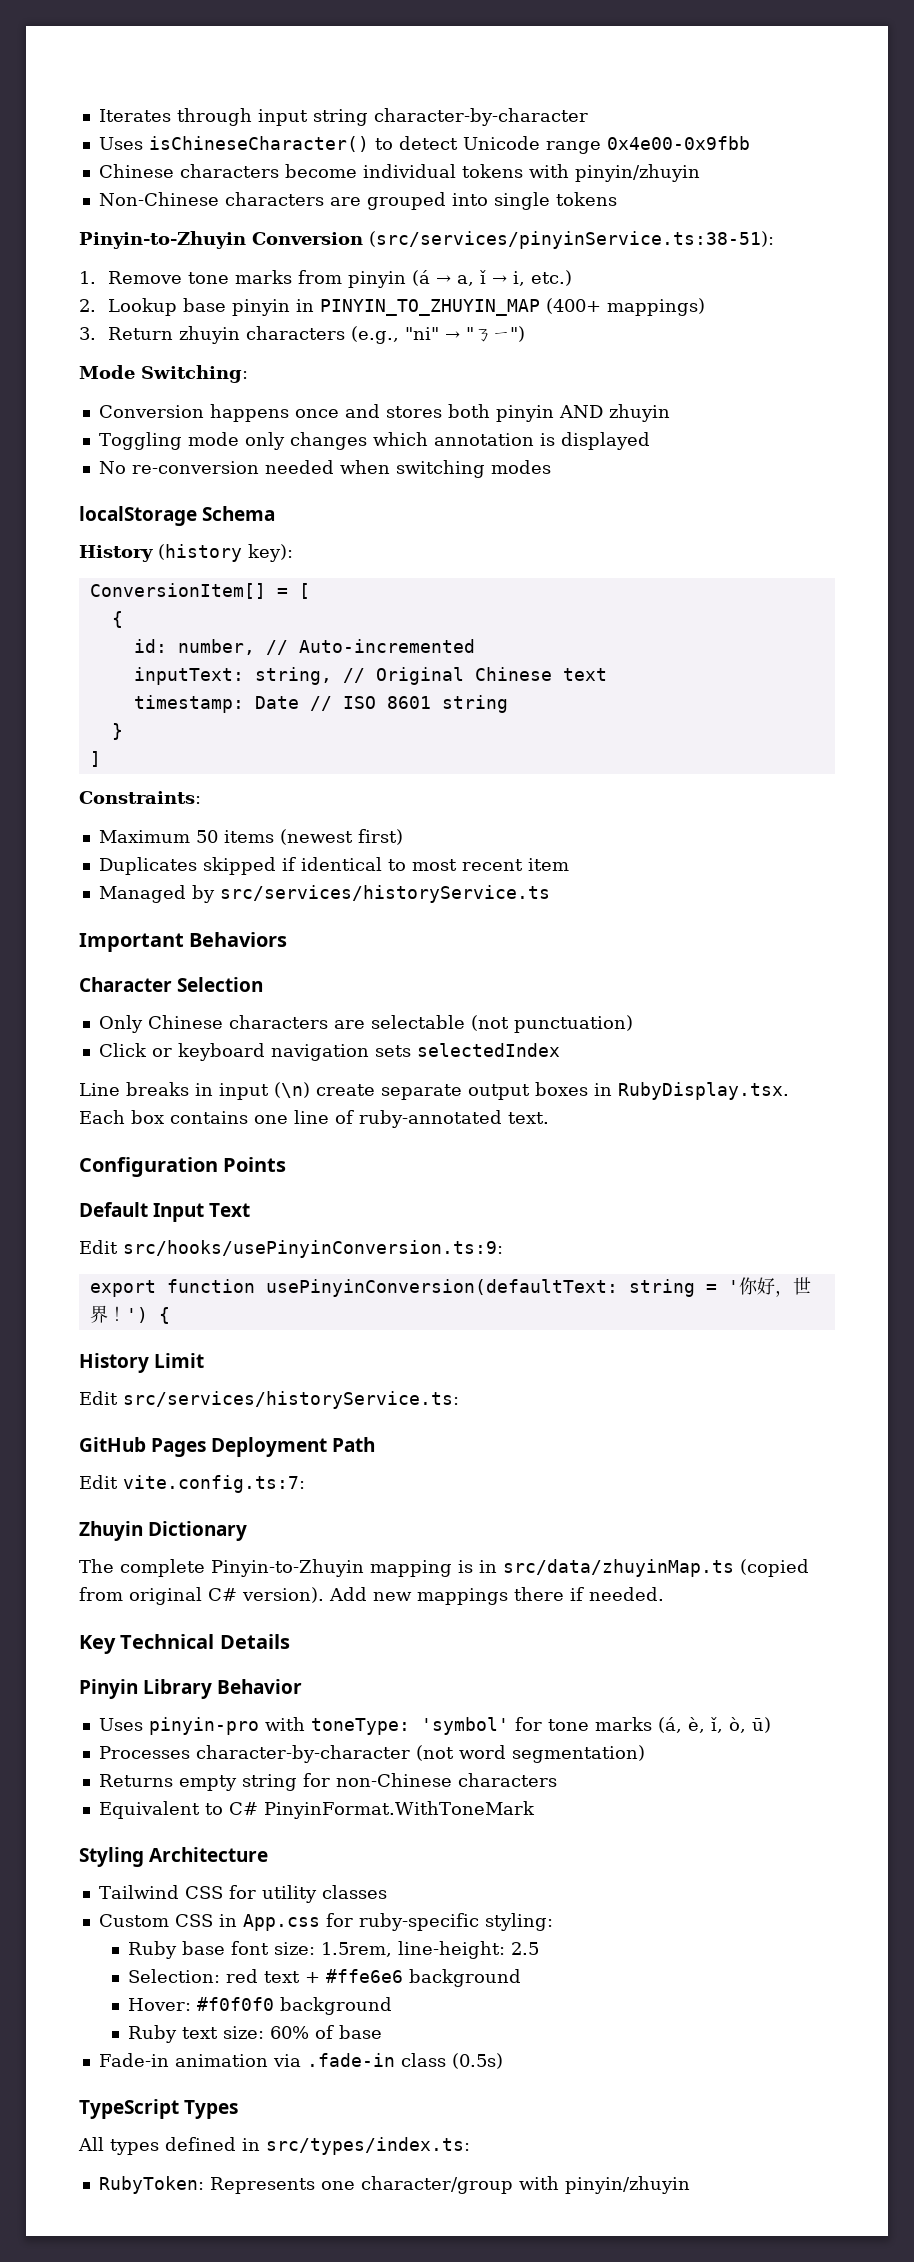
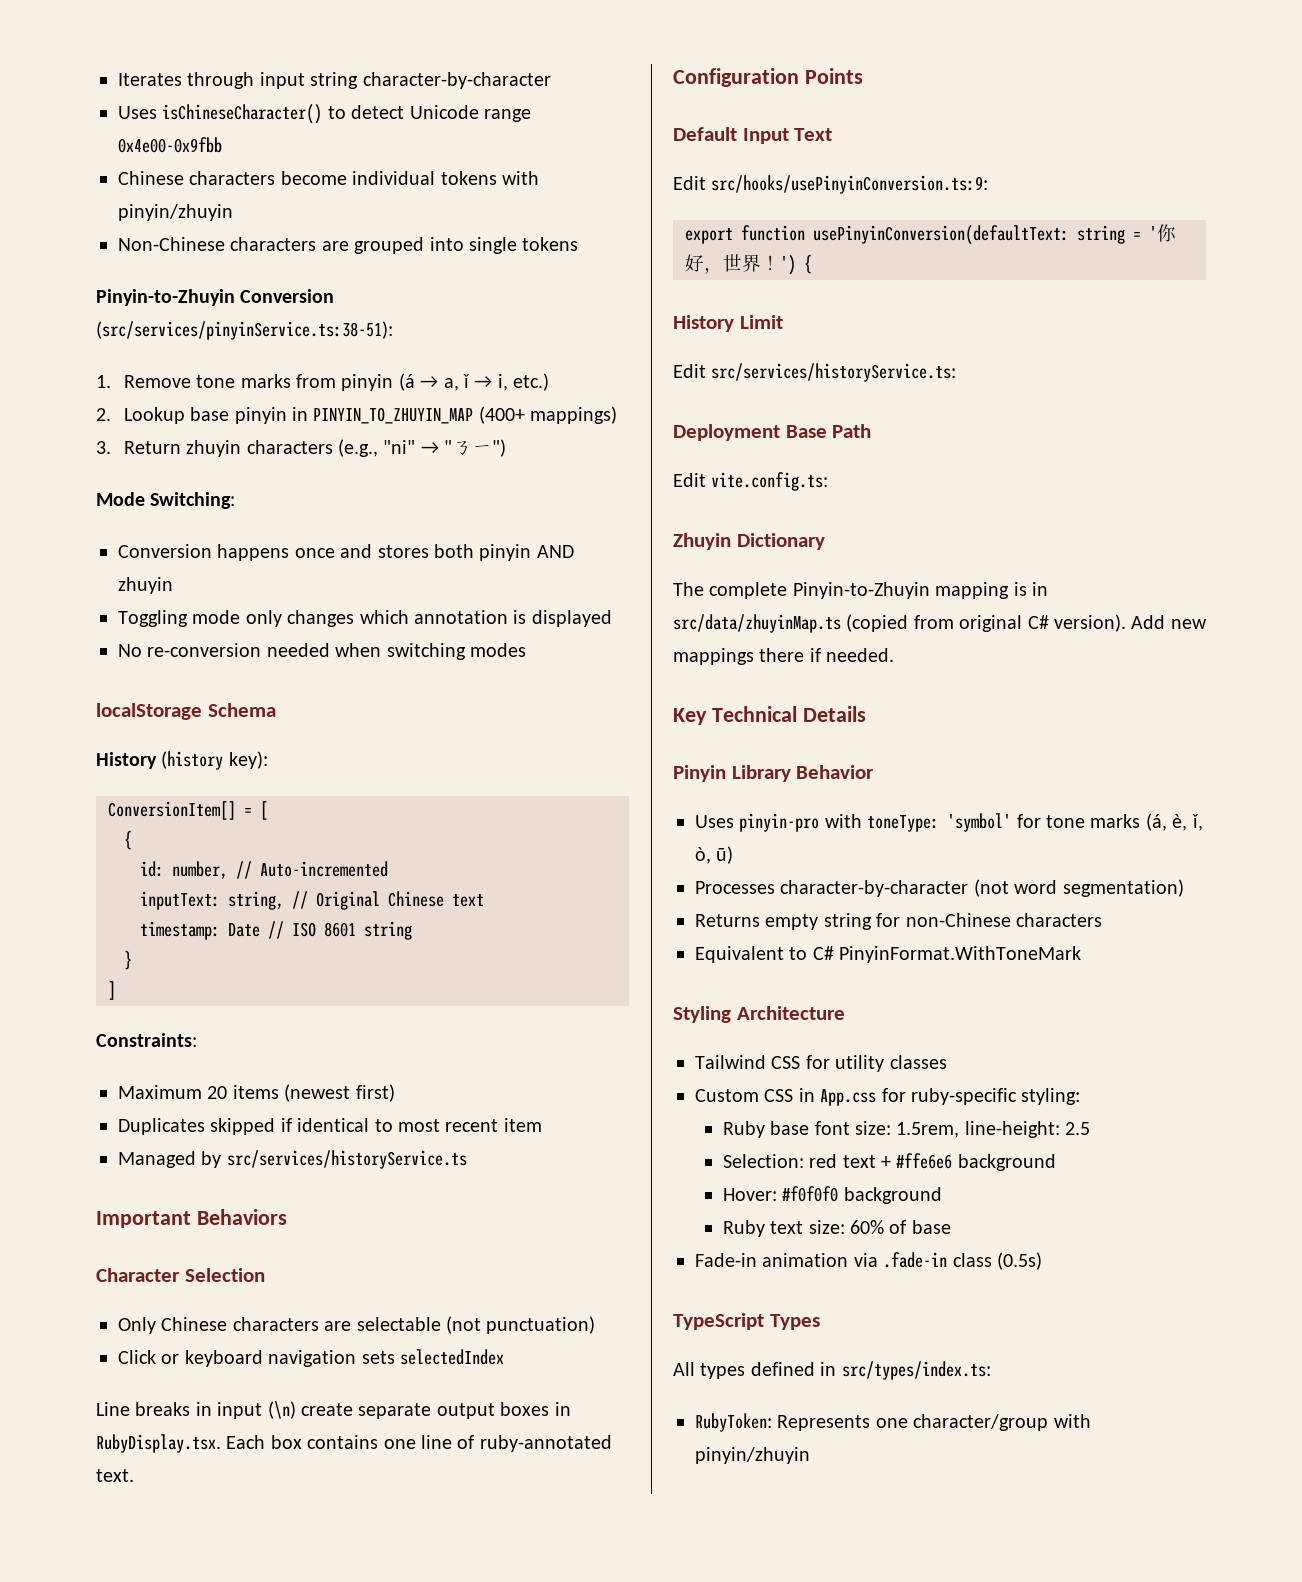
- Maximum 50 items (newest first)
+ Maximum 20 items (newest first)
- GitHub Pages Deployment Path
+ Deployment Base Path
- Edit vite.config.ts:7:
+ Edit vite.config.ts:

